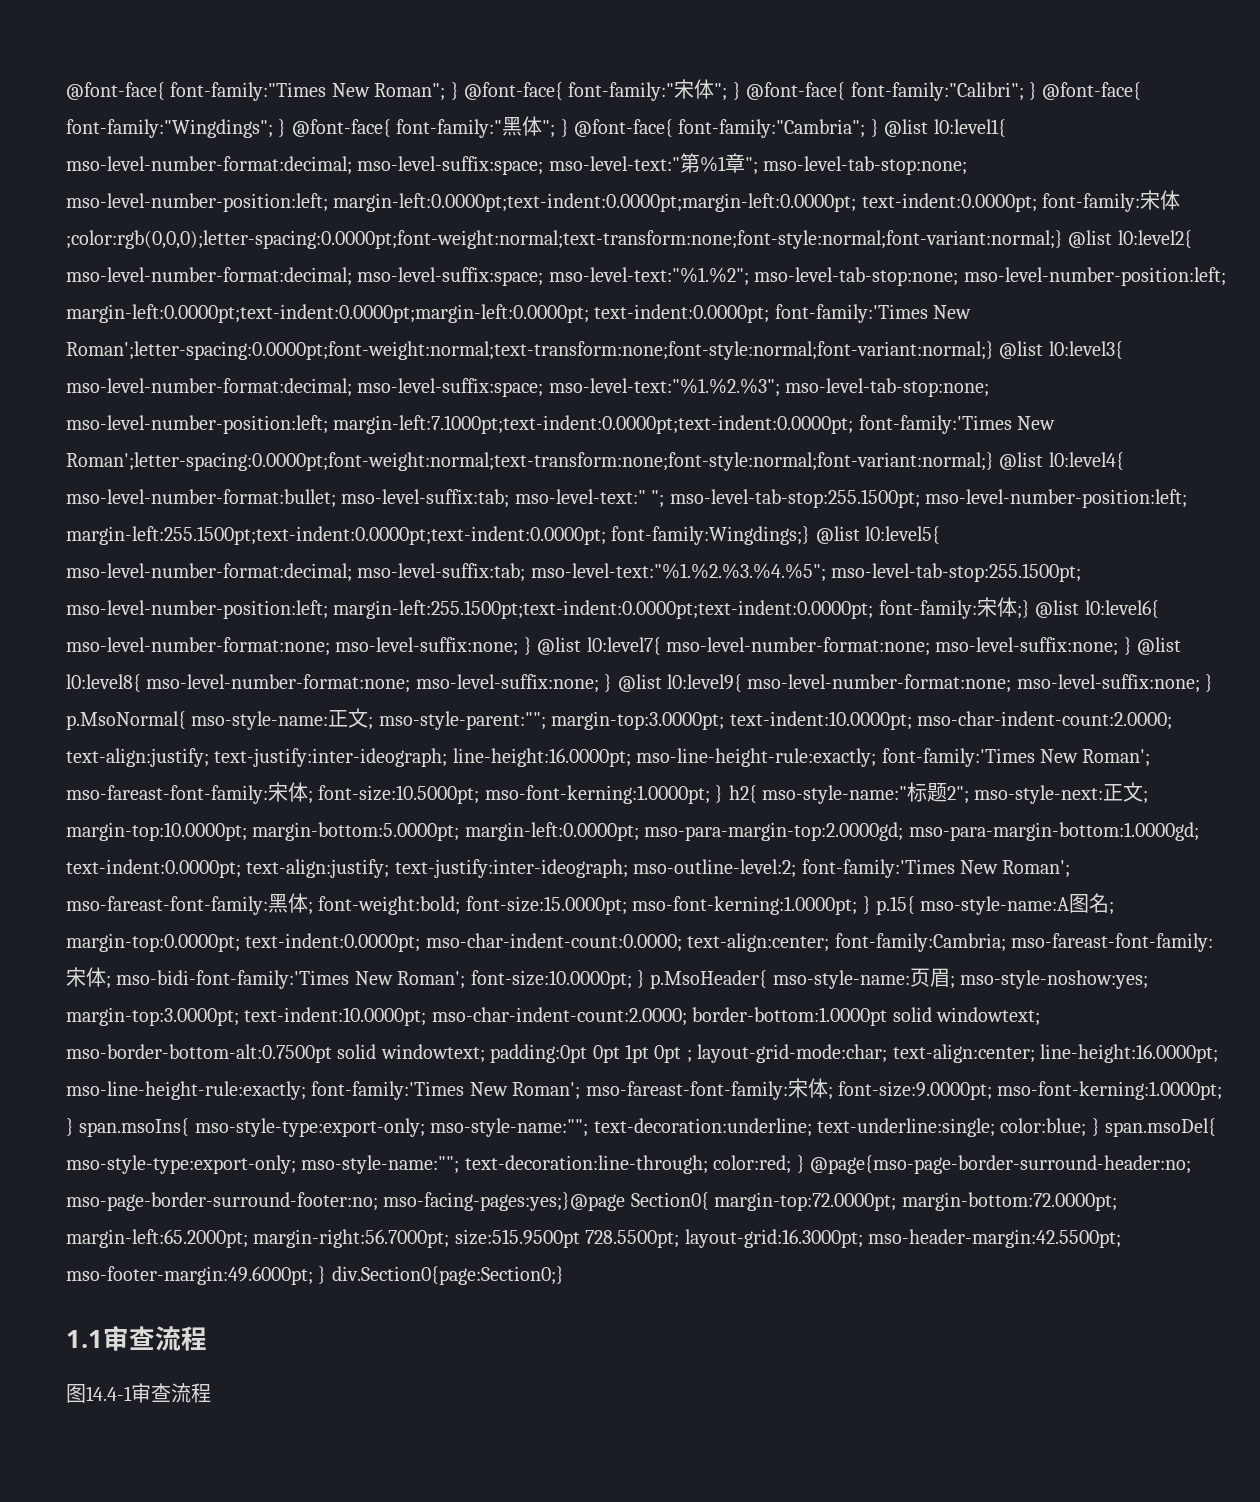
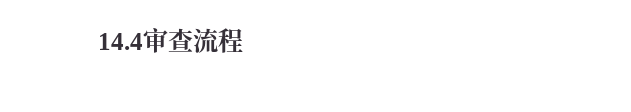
- @font-face{ font-family:"Times New Roman"; } @font-face{ font-family:"宋体"; } @font-face{ font-family:"Calibri"; } @font-face{ font-family:"Wingdings"; } @font-face{ font-family:"黑体"; } @font-face{ font-family:"Cambria"; } @list l0:level1{ mso-level-number-format:decimal; mso-level-suffix:space; mso-level-text:"第%1章"; mso-level-tab-stop:none; mso-level-number-position:left; margin-left:0.0000pt;text-indent:0.0000pt;margin-left:0.0000pt; text-indent:0.0000pt; font-family:宋体;color:rgb(0,0,0);letter-spacing:0.0000pt;font-weight:normal;text-transform:none;font-style:normal;font-variant:normal;} @list l0:level2{ mso-level-number-format:decimal; mso-level-suffix:space; mso-level-text:"%1.%2"; mso-level-tab-stop:none; mso-level-number-position:left; margin-left:0.0000pt;text-indent:0.0000pt;margin-left:0.0000pt; text-indent:0.0000pt; font-family:'Times New Roman';letter-spacing:0.0000pt;font-weight:normal;text-transform:none;font-style:normal;font-variant:normal;} @list l0:level3{ mso-level-number-format:decimal; mso-level-suffix:space; mso-level-text:"%1.%2.%3"; mso-level-tab-stop:none; mso-level-number-position:left; margin-left:7.1000pt;text-indent:0.0000pt;text-indent:0.0000pt; font-family:'Times New Roman';letter-spacing:0.0000pt;font-weight:normal;text-transform:none;font-style:normal;font-variant:normal;} @list l0:level4{ mso-level-number-format:bullet; mso-level-suffix:tab; mso-level-text:" "; mso-level-tab-stop:255.1500pt; mso-level-number-position:left; margin-left:255.1500pt;text-indent:0.0000pt;text-indent:0.0000pt; font-family:Wingdings;} @list l0:level5{ mso-level-number-format:decimal; mso-level-suffix:tab; mso-level-text:"%1.%2.%3.%4.%5"; mso-level-tab-stop:255.1500pt; mso-level-number-position:left; margin-left:255.1500pt;text-indent:0.0000pt;text-indent:0.0000pt; font-family:宋体;} @list l0:level6{ mso-level-number-format:none; mso-level-suffix:none; } @list l0:level7{ mso-level-number-format:none; mso-level-suffix:none; } @list l0:level8{ mso-level-number-format:none; mso-level-suffix:none; } @list l0:level9{ mso-level-number-format:none; mso-level-suffix:none; } p.MsoNormal{ mso-style-name:正文; mso-style-parent:""; margin-top:3.0000pt; text-indent:10.0000pt; mso-char-indent-count:2.0000; text-align:justify; text-justify:inter-ideograph; line-height:16.0000pt; mso-line-height-rule:exactly; font-family:'Times New Roman'; mso-fareast-font-family:宋体; font-size:10.5000pt; mso-font-kerning:1.0000pt; } h2{ mso-style-name:"标题2"; mso-style-next:正文; margin-top:10.0000pt; margin-bottom:5.0000pt; margin-left:0.0000pt; mso-para-margin-top:2.0000gd; mso-para-margin-bottom:1.0000gd; text-indent:0.0000pt; text-align:justify; text-justify:inter-ideograph; mso-outline-level:2; font-family:'Times New Roman'; mso-fareast-font-family:黑体; font-weight:bold; font-size:15.0000pt; mso-font-kerning:1.0000pt; } p.15{ mso-style-name:A图名; margin-top:0.0000pt; text-indent:0.0000pt; mso-char-indent-count:0.0000; text-align:center; font-family:Cambria; mso-fareast-font-family:宋体; mso-bidi-font-family:'Times New Roman'; font-size:10.0000pt; } p.MsoHeader{ mso-style-name:页眉; mso-style-noshow:yes; margin-top:3.0000pt; text-indent:10.0000pt; mso-char-indent-count:2.0000; border-bottom:1.0000pt solid windowtext; mso-border-bottom-alt:0.7500pt solid windowtext; padding:0pt 0pt 1pt 0pt ; layout-grid-mode:char; text-align:center; line-height:16.0000pt; mso-line-height-rule:exactly; font-family:'Times New Roman'; mso-fareast-font-family:宋体; font-size:9.0000pt; mso-font-kerning:1.0000pt; } span.msoIns{ mso-style-type:export-only; mso-style-name:""; text-decoration:underline; text-underline:single; color:blue; } span.msoDel{ mso-style-type:export-only; mso-style-name:""; text-decoration:line-through; color:red; } @page{mso-page-border-surround-header:no; mso-page-border-surround-footer:no; mso-facing-pages:yes;}@page Section0{ margin-top:72.0000pt; margin-bottom:72.0000pt; margin-left:65.2000pt; margin-right:56.7000pt; size:515.9500pt 728.5500pt; layout-grid:16.3000pt; mso-header-margin:42.5500pt; mso-footer-margin:49.6000pt; } div.Section0{page:Section0;}
- 1.1审查流程
- 图14.4-1审查流程
+ 14.4审查流程

